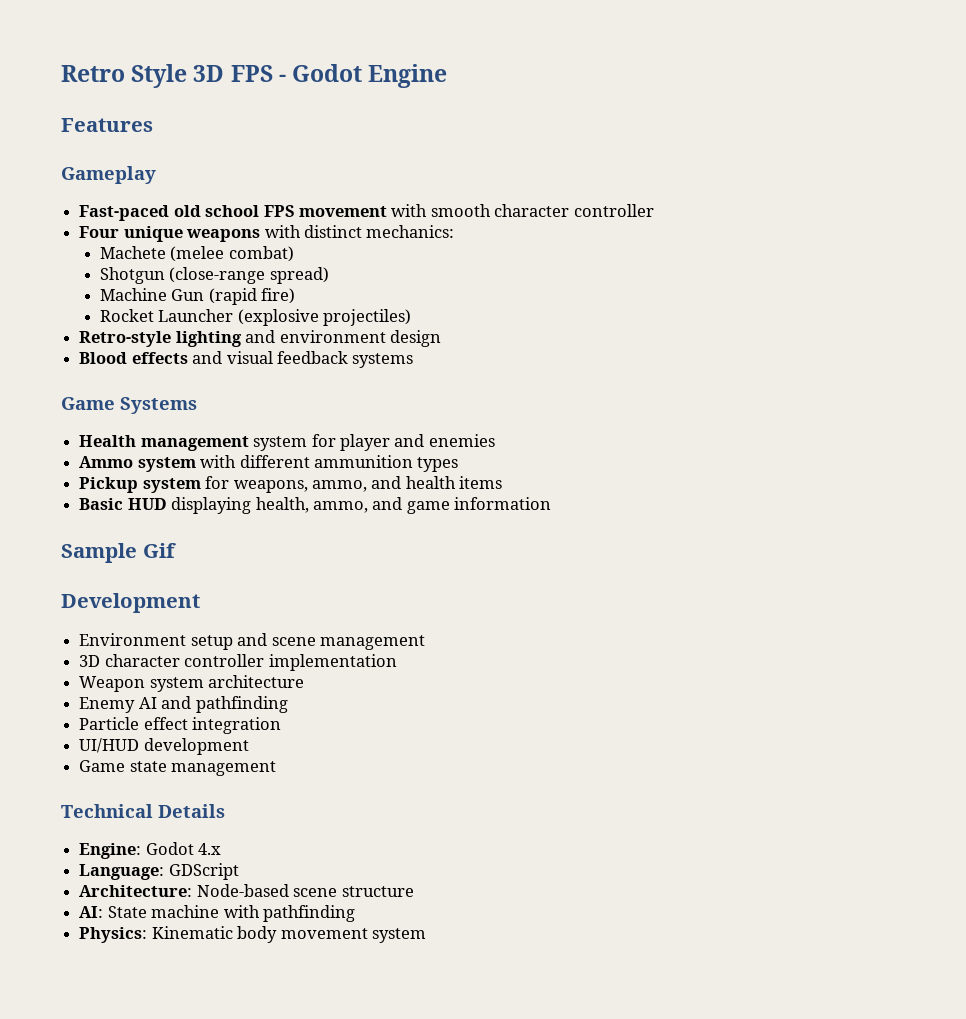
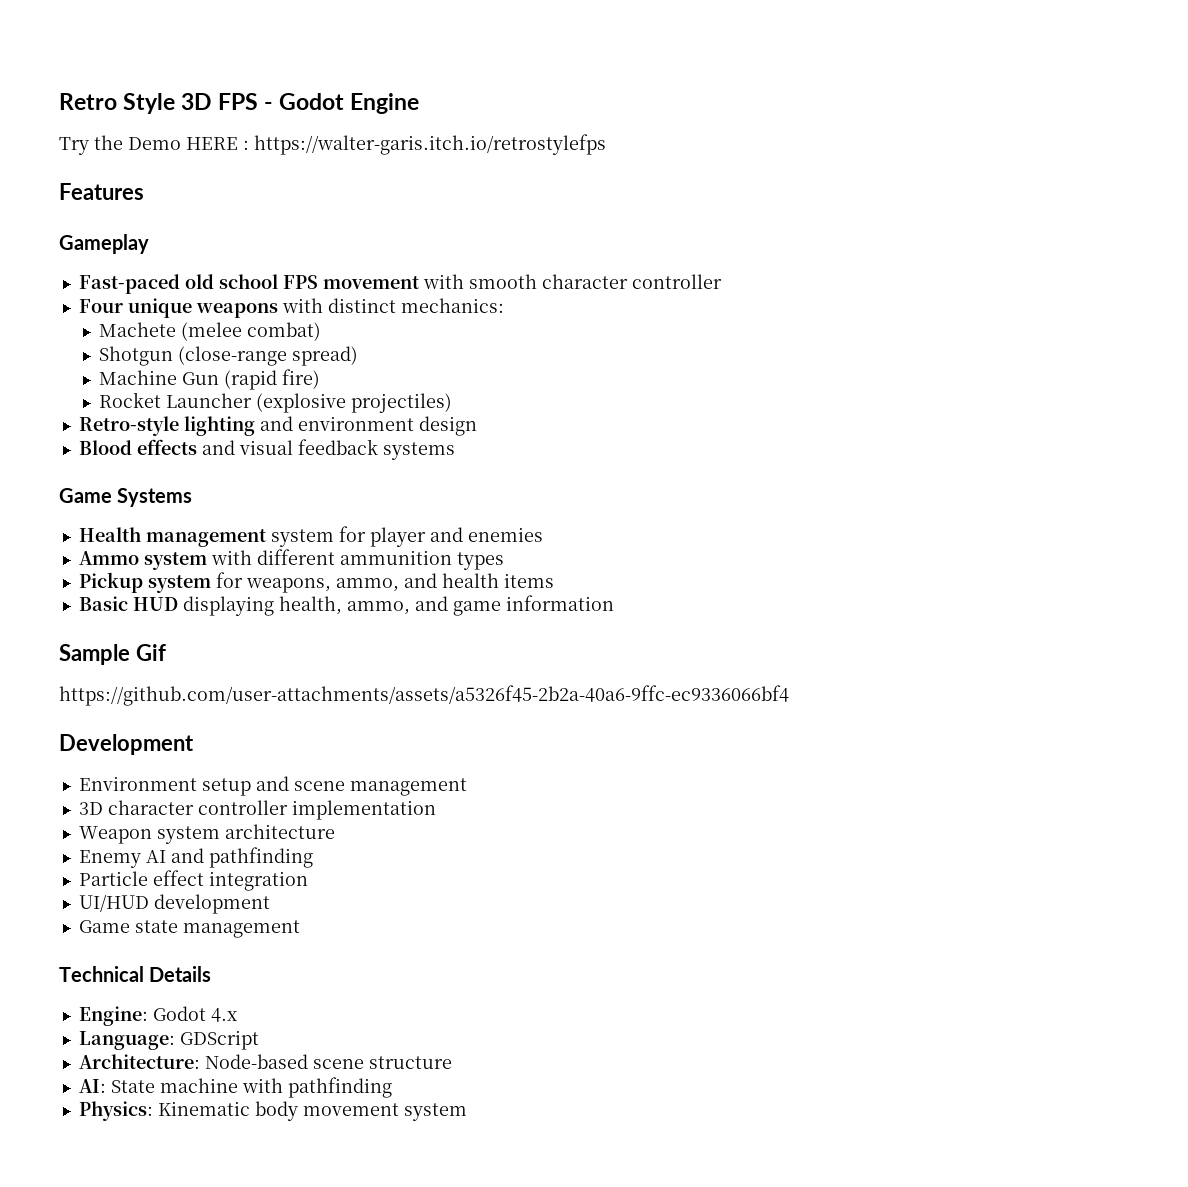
+ Try the Demo HERE : https://walter-garis.itch.io/retrostylefps
+ https://github.com/user-attachments/assets/a5326f45-2b2a-40a6-9ffc-ec9336066bf4

